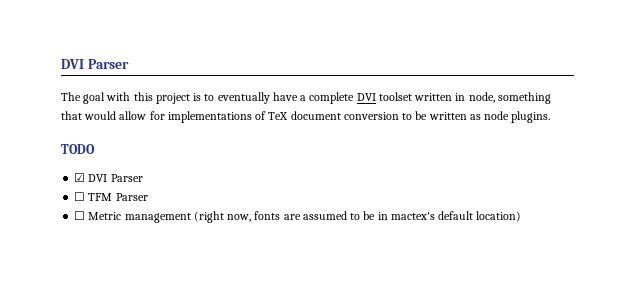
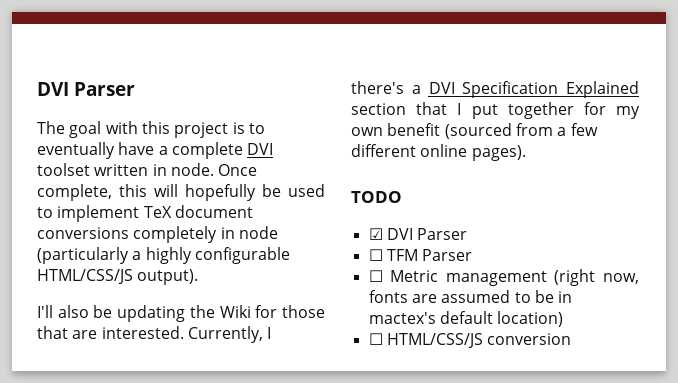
- The goal with this project is to eventually have a complete DVI toolset written in node, something that would allow for implementations of TeX document conversion to be written as node plugins.
+ The goal with this project is to eventually have a complete DVI toolset written in node. Once complete, this will hopefully be used to implement TeX document conversions completely in node (particularly a highly configurable HTML/CSS/JS output).
+ I'll also be updating the Wiki for those that are interested. Currently, I there's a DVI Specification Explained section that I put together for my own benefit (sourced from a few different online pages).
+ ☐ HTML/CSS/JS conversion

